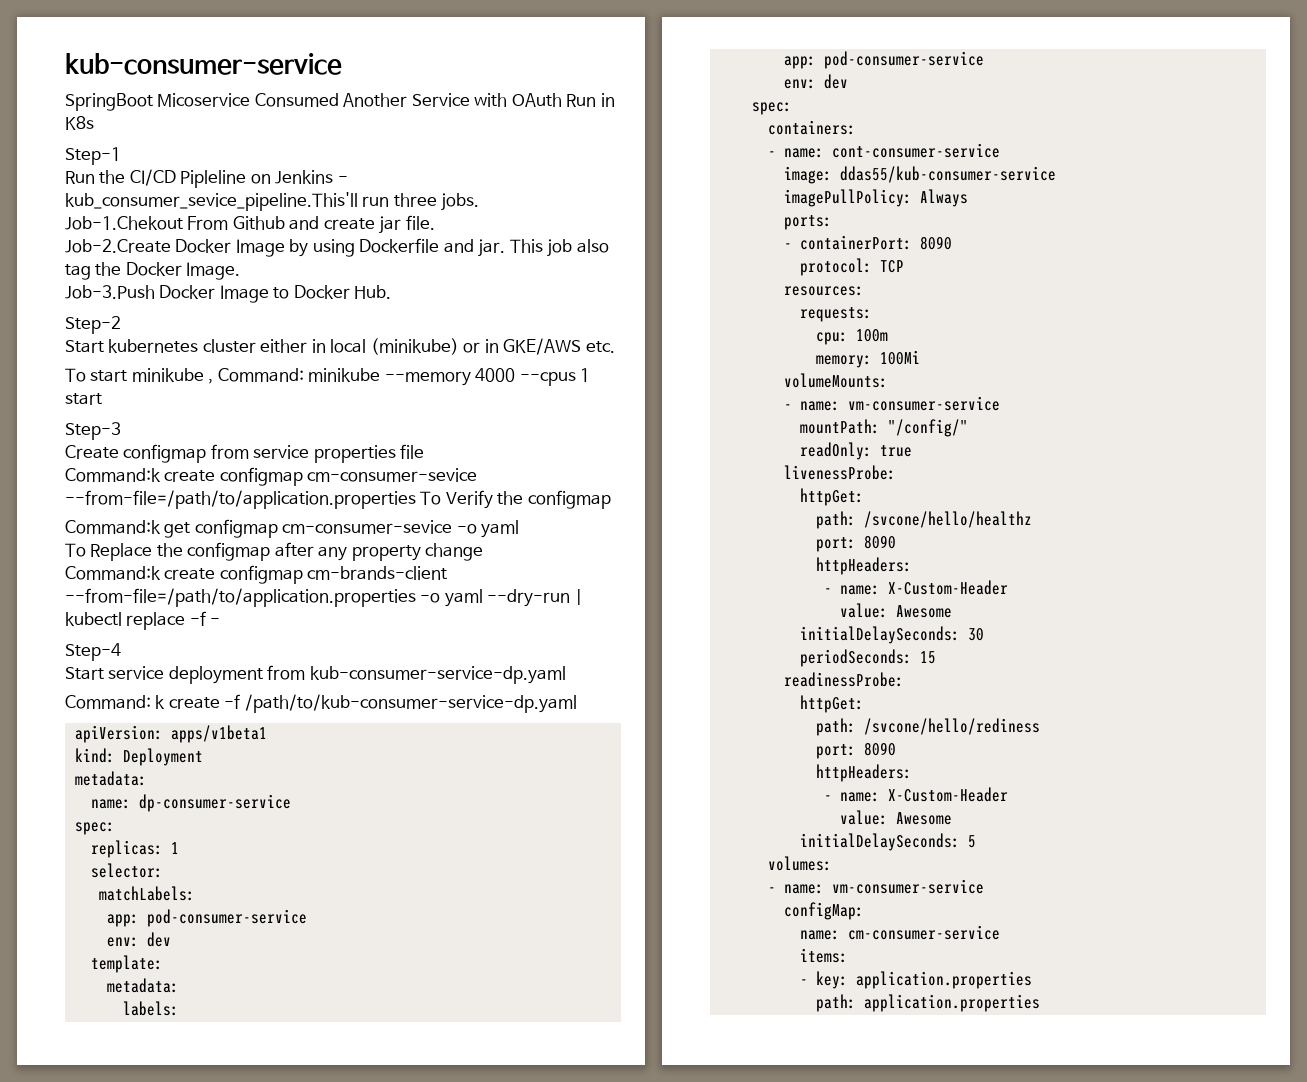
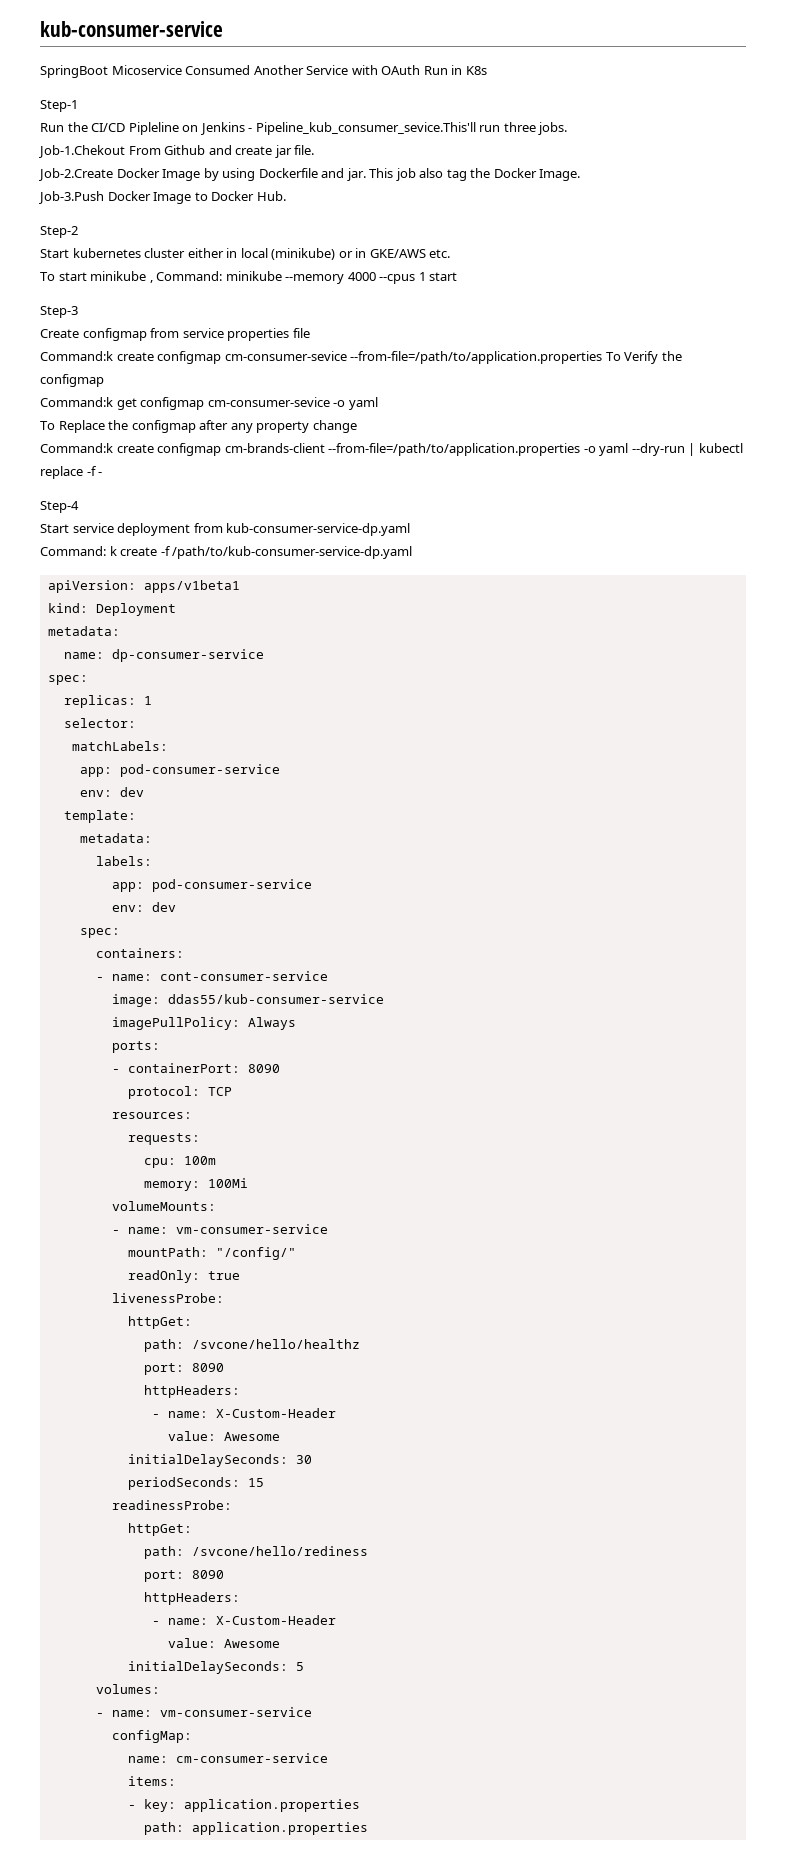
- Run the CI/CD Pipleline on Jenkins - kub_consumer_sevice_pipeline.This'll run three jobs.
+ Run the CI/CD Pipleline on Jenkins - Pipeline_kub_consumer_sevice.This'll run three jobs.

